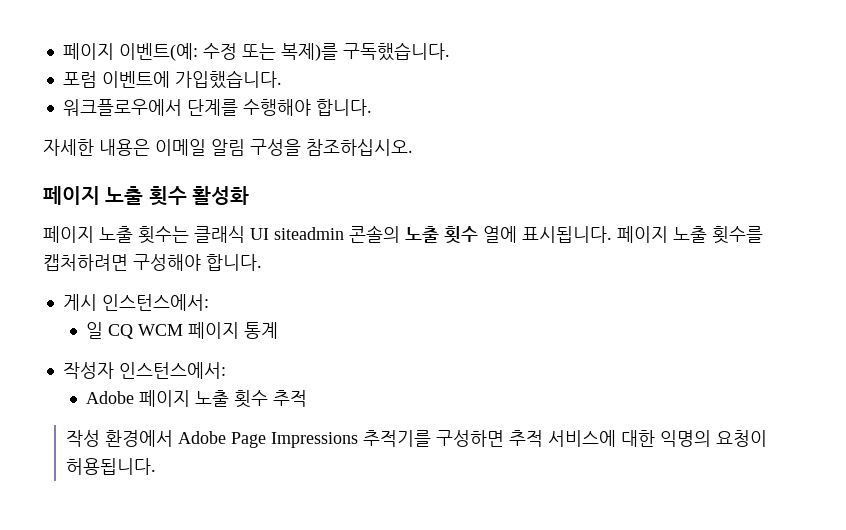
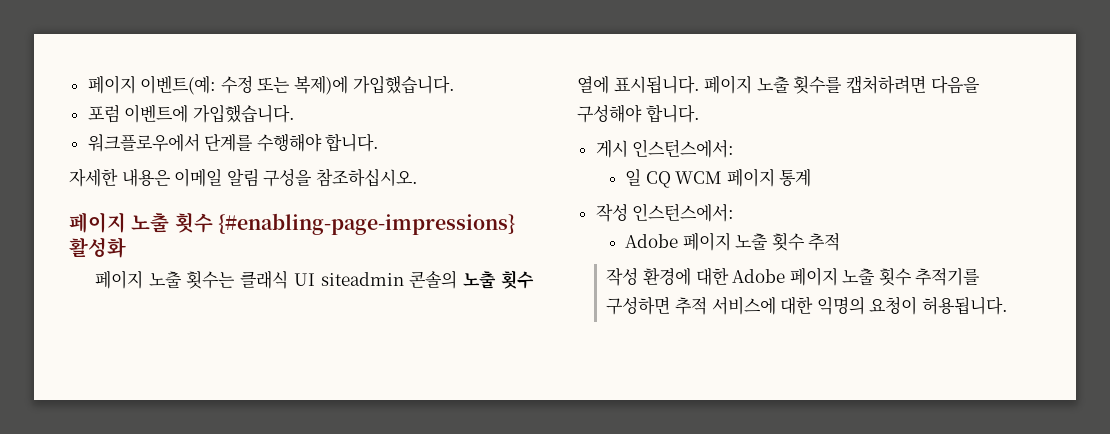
- 페이지 이벤트(예: 수정 또는 복제)를 구독했습니다.
+ 페이지 이벤트(예: 수정 또는 복제)에 가입했습니다.
- 페이지 노출 횟수 활성화
+ 페이지 노출 횟수 {#enabling-page-impressions} 활성화
- 페이지 노출 횟수를 캡처하려면 구성해야 합니다.
+ 페이지 노출 횟수를 캡처하려면 다음을 구성해야 합니다.
- 작성자 인스턴스에서:
+ 작성 인스턴스에서:
- 작성 환경에서 Adobe Page Impressions 추적기를 구성하면 추적 서비스에 대한 익명의 요청이 허용됩니다.
+ 작성 환경에 대한 Adobe 페이지 노출 횟수 추적기를 구성하면 추적 서비스에 대한 익명의 요청이 허용됩니다.

